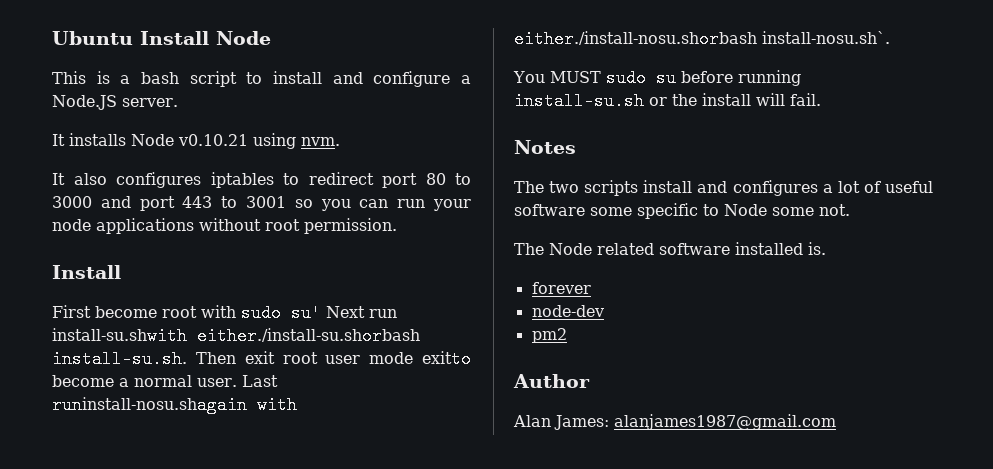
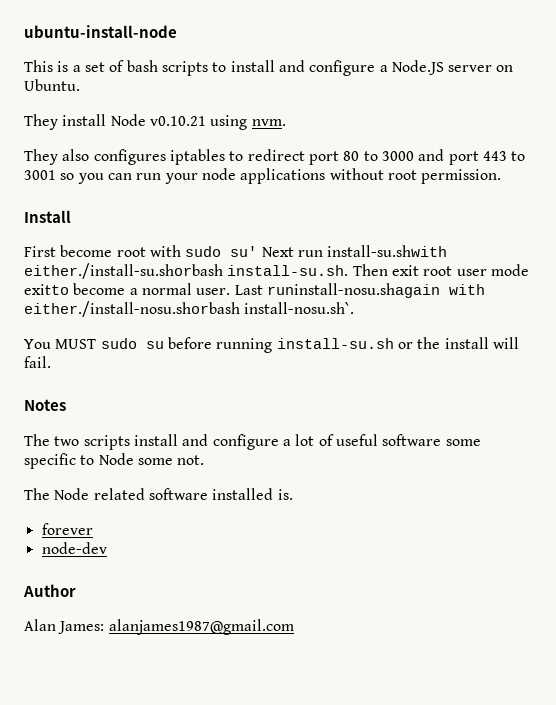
- Ubuntu Install Node
+ ubuntu-install-node
- This is a bash script to install and configure a Node.JS server.
- It installs Node v0.10.21 using nvm.
+ This is a set of bash scripts to install and configure a Node.JS server on Ubuntu.
+ They install Node v0.10.21 using nvm.
- It also configures iptables to redirect port 80 to 3000 and port 443 to 3001 so you can run your node applications without root permission.
+ They also configures iptables to redirect port 80 to 3000 and port 443 to 3001 so you can run your node applications without root permission.
- The two scripts install and configures a lot of useful software some specific to Node some not.
+ The two scripts install and configure a lot of useful software some specific to Node some not.
- pm2

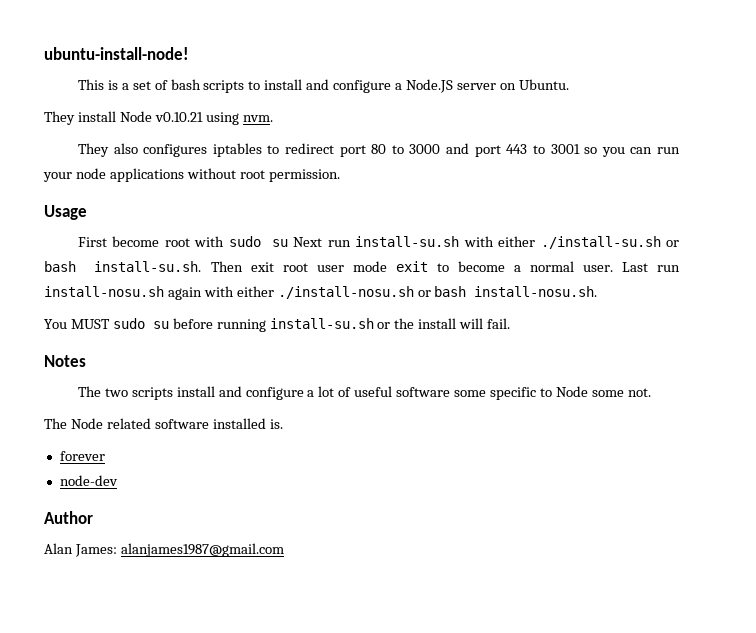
- ubuntu-install-node
+ ubuntu-install-node!
- Install
+ Usage
- First become root with sudo su' Next run install-su.shwith either./install-su.shorbash install-su.sh. Then exit root user mode exitto become a normal user.
+ First become root with sudo su Next run install-su.sh with either ./install-su.sh or bash install-su.sh. Then exit root user mode exit to become a normal user.
- Last runinstall-nosu.shagain with either./install-nosu.shorbash install-nosu.sh`.
+ Last run install-nosu.sh again with either ./install-nosu.sh or bash install-nosu.sh.

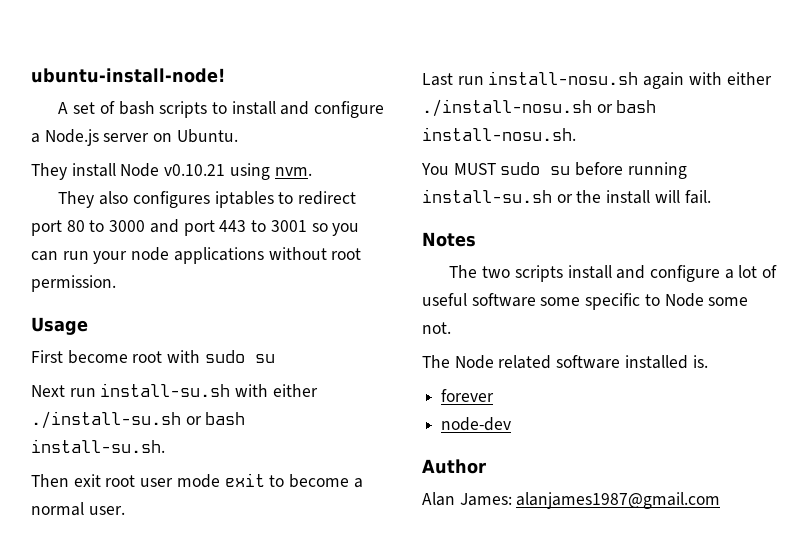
- This is a set of bash scripts to install and configure a Node.JS server on Ubuntu.
+ A set of bash scripts to install and configure a Node.js server on Ubuntu.
- First become root with sudo su Next run install-su.sh with either ./install-su.sh or bash install-su.sh. Then exit root user mode exit to become a normal user. Last run install-nosu.sh again with either ./install-nosu.sh or bash install-nosu.sh.
+ First become root with sudo su
+ Next run install-su.sh with either ./install-su.sh or bash install-su.sh.
+ Then exit root user mode exit to become a normal user.
+ Last run install-nosu.sh again with either ./install-nosu.sh or bash install-nosu.sh.

